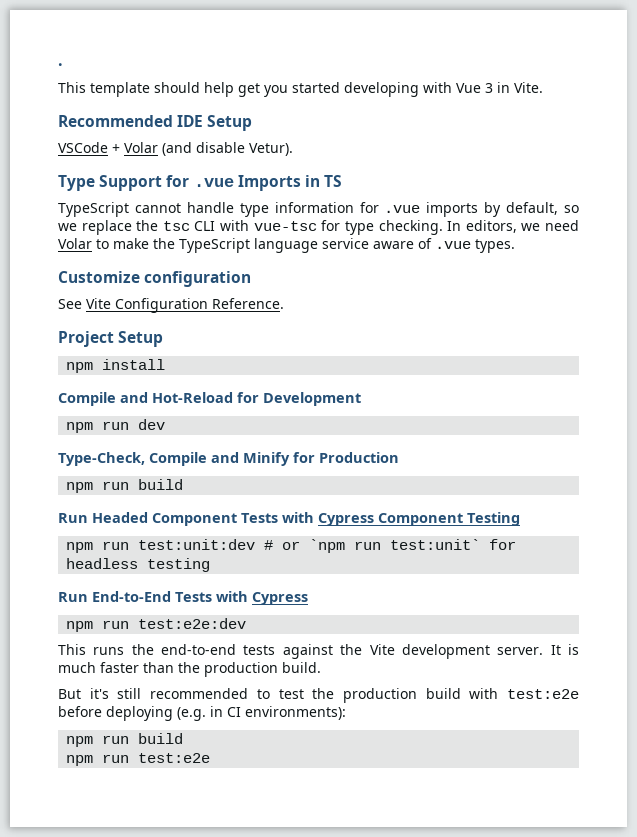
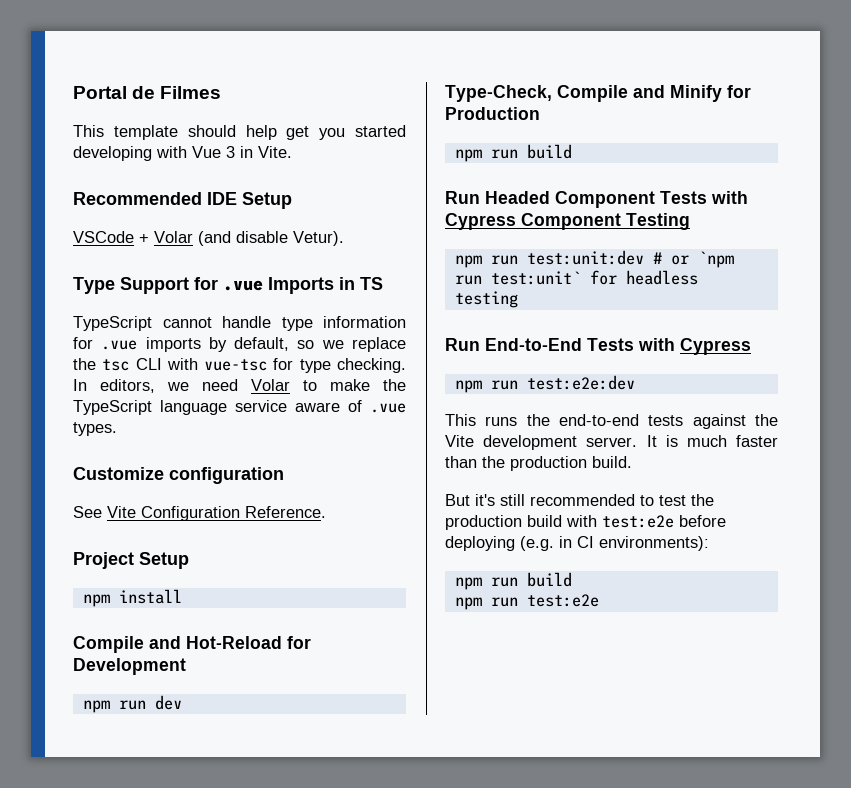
- .
+ Portal de Filmes

